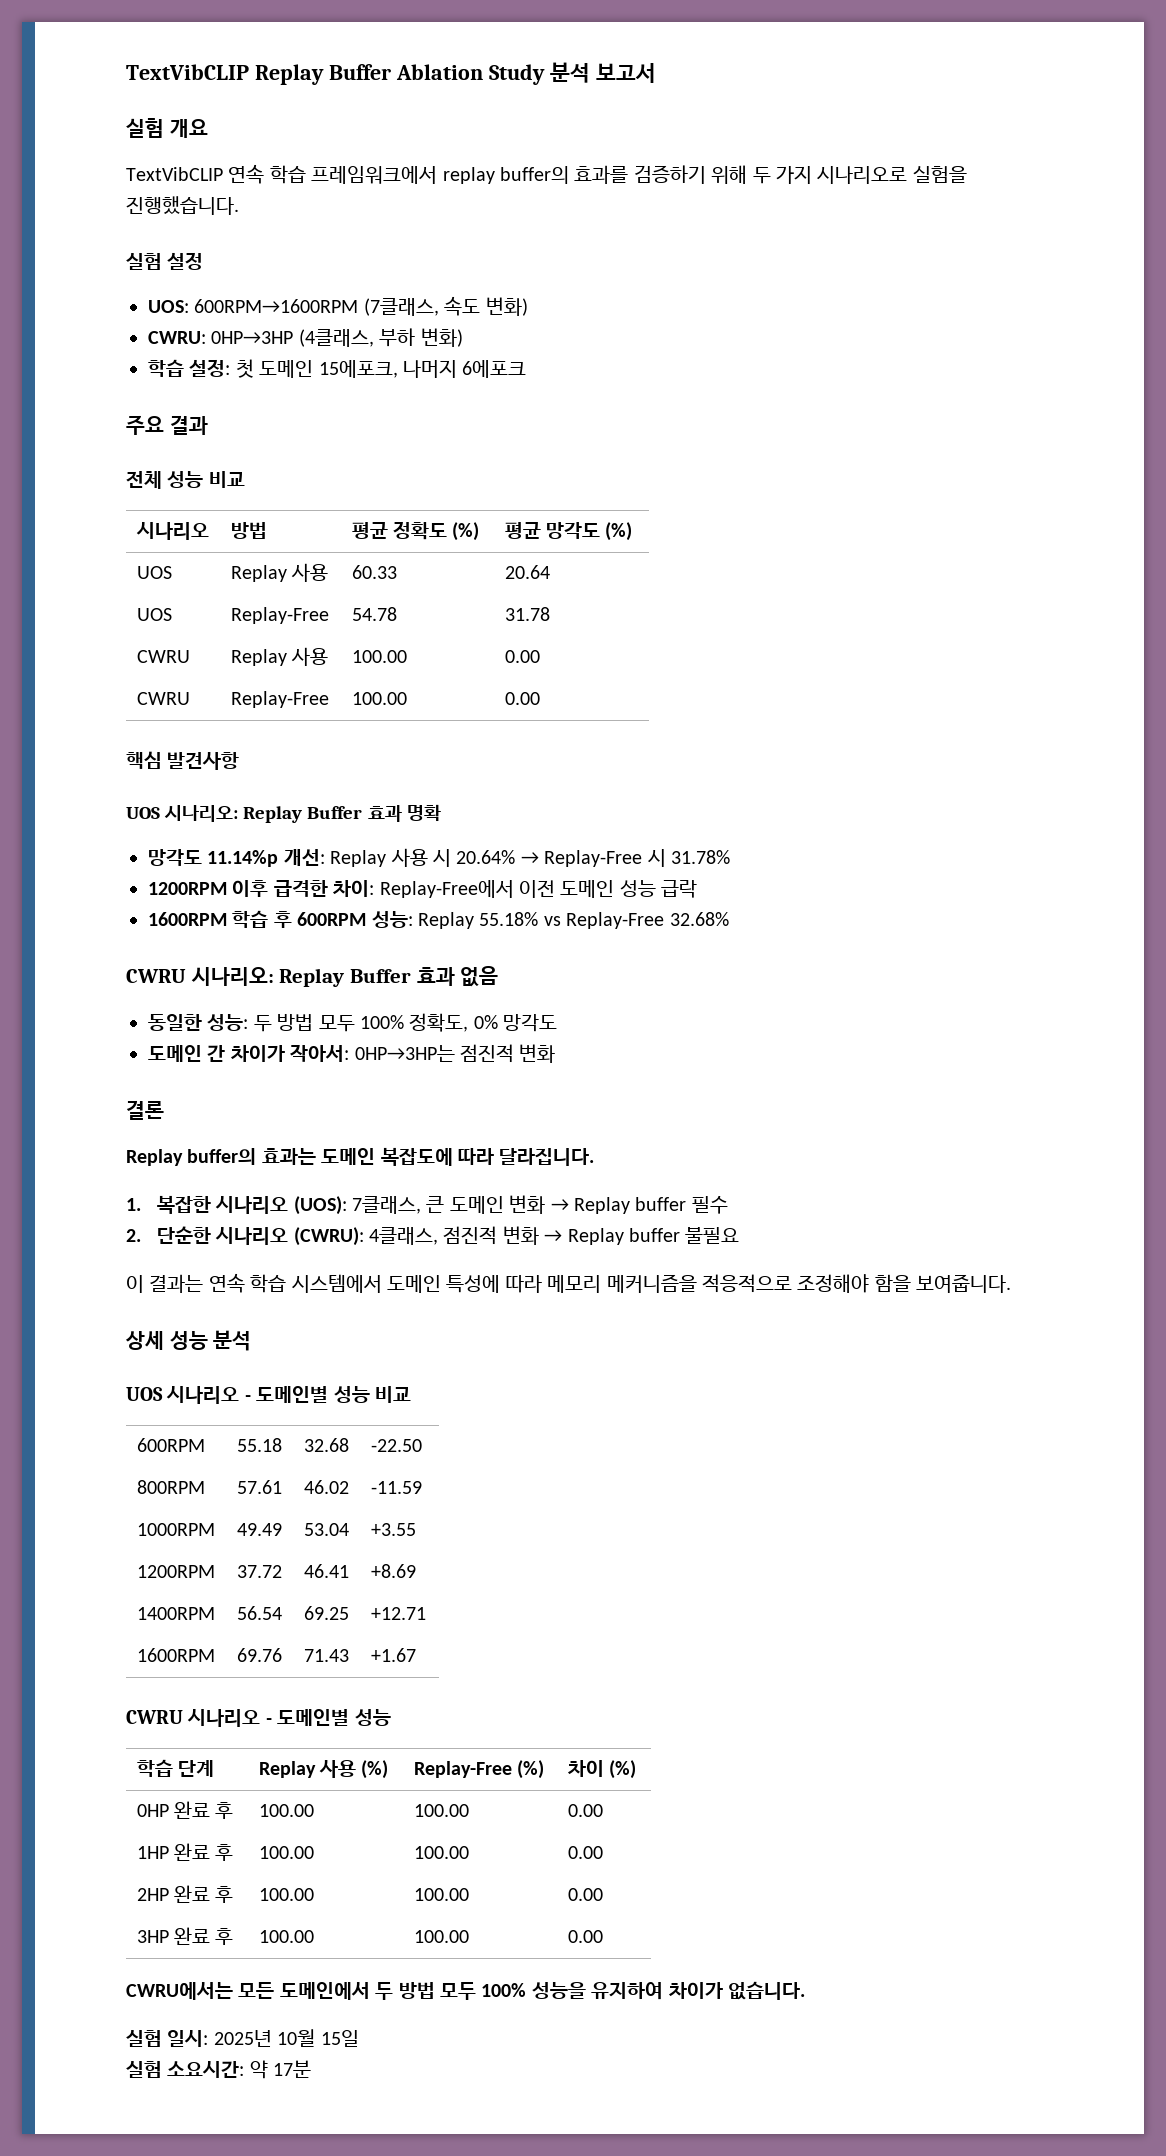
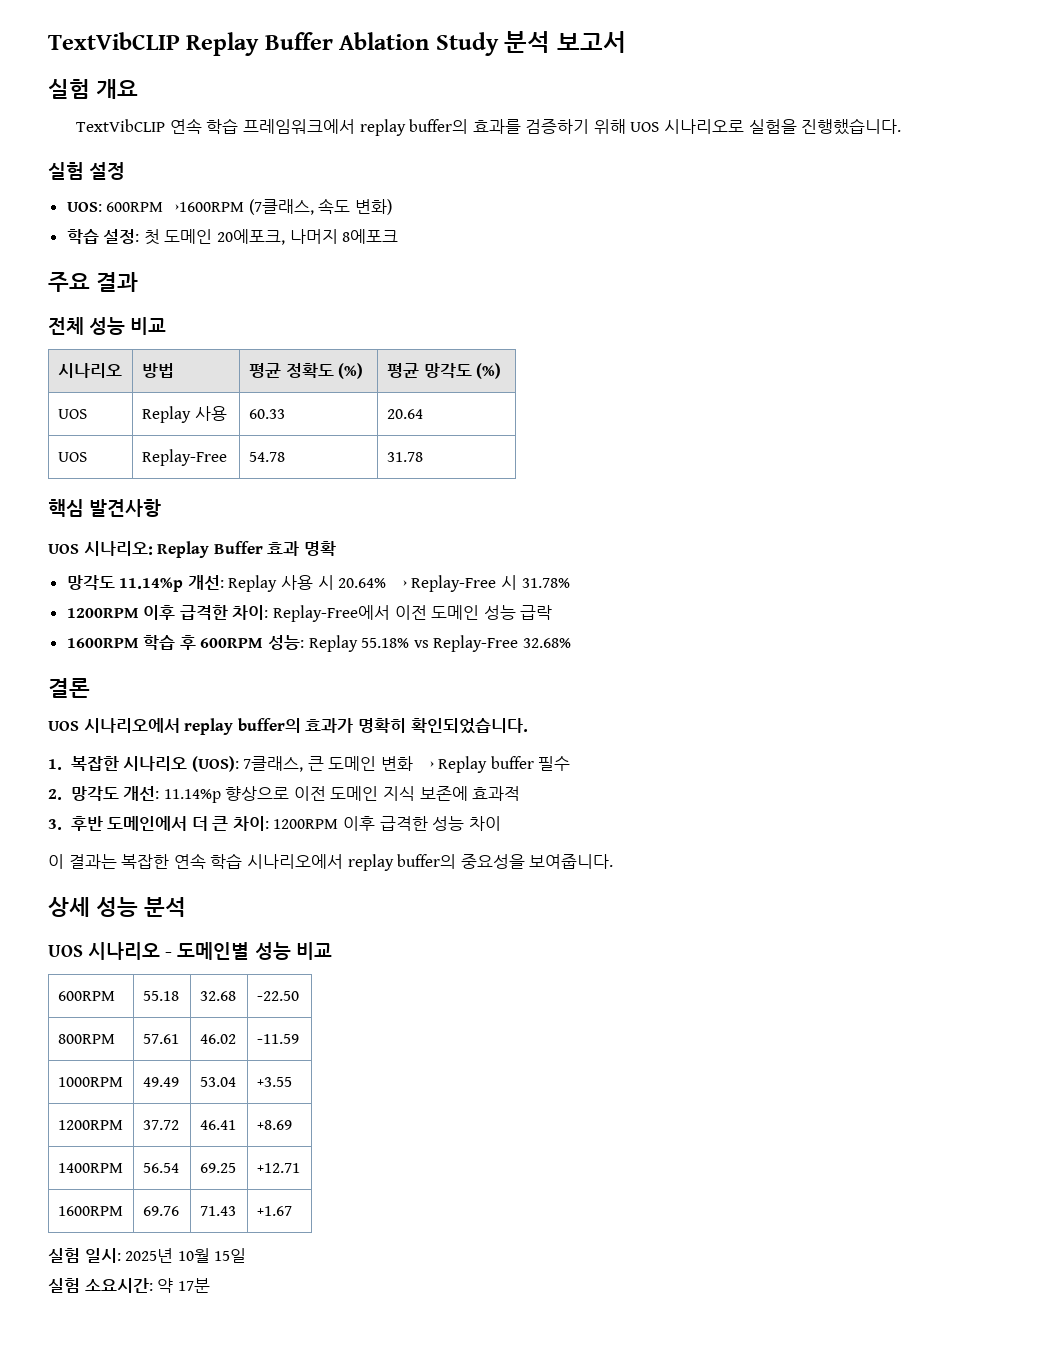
- TextVibCLIP 연속 학습 프레임워크에서 replay buffer의 효과를 검증하기 위해 두 가지 시나리오로 실험을 진행했습니다.
+ TextVibCLIP 연속 학습 프레임워크에서 replay buffer의 효과를 검증하기 위해 UOS 시나리오로 실험을 진행했습니다.
- CWRU: 0HP→3HP (4클래스, 부하 변화)
- 학습 설정: 첫 도메인 15에포크, 나머지 6에포크
+ 학습 설정: 첫 도메인 20에포크, 나머지 8에포크
- CWRU | Replay 사용 | 100.00 | 0.00
- CWRU | Replay-Free | 100.00 | 0.00
- CWRU 시나리오: Replay Buffer 효과 없음
- 동일한 성능: 두 방법 모두 100% 정확도, 0% 망각도
- 도메인 간 차이가 작아서: 0HP→3HP는 점진적 변화
  결론
- Replay buffer의 효과는 도메인 복잡도에 따라 달라집니다.
+ UOS 시나리오에서 replay buffer의 효과가 명확히 확인되었습니다.
- 2. 단순한 시나리오 (CWRU): 4클래스, 점진적 변화 → Replay buffer 불필요
+ 2. 망각도 개선: 11.14%p 향상으로 이전 도메인 지식 보존에 효과적
+ 3. 후반 도메인에서 더 큰 차이: 1200RPM 이후 급격한 성능 차이
- 이 결과는 연속 학습 시스템에서 도메인 특성에 따라 메모리 메커니즘을 적응적으로 조정해야 함을 보여줍니다.
+ 이 결과는 복잡한 연속 학습 시나리오에서 replay buffer의 중요성을 보여줍니다.
- CWRU 시나리오 - 도메인별 성능
- 학습 단계 | Replay 사용 (%) | Replay-Free (%) | 차이 (%)
- 0HP 완료 후 | 100.00 | 100.00 | 0.00
- 1HP 완료 후 | 100.00 | 100.00 | 0.00
- 2HP 완료 후 | 100.00 | 100.00 | 0.00
- 3HP 완료 후 | 100.00 | 100.00 | 0.00
- CWRU에서는 모든 도메인에서 두 방법 모두 100% 성능을 유지하여 차이가 없습니다.

